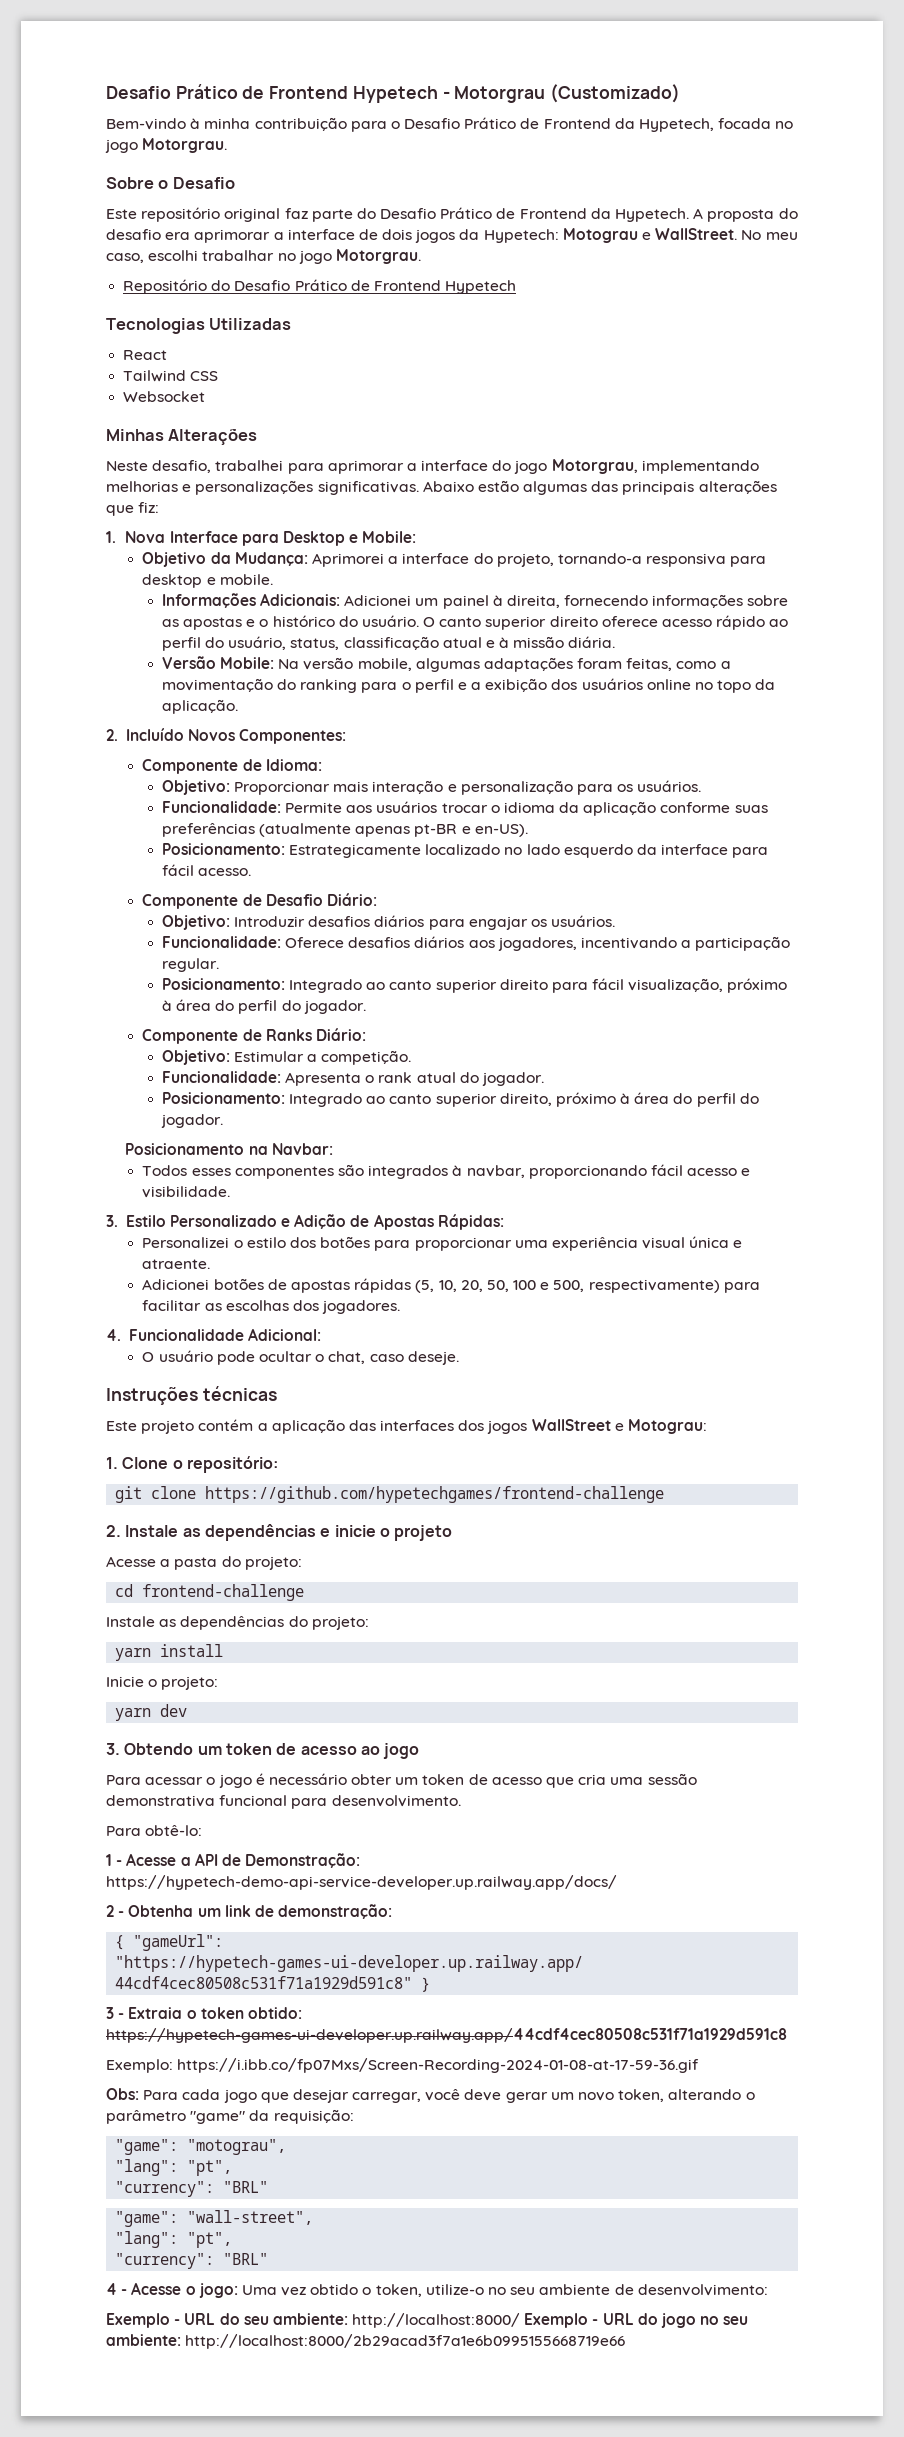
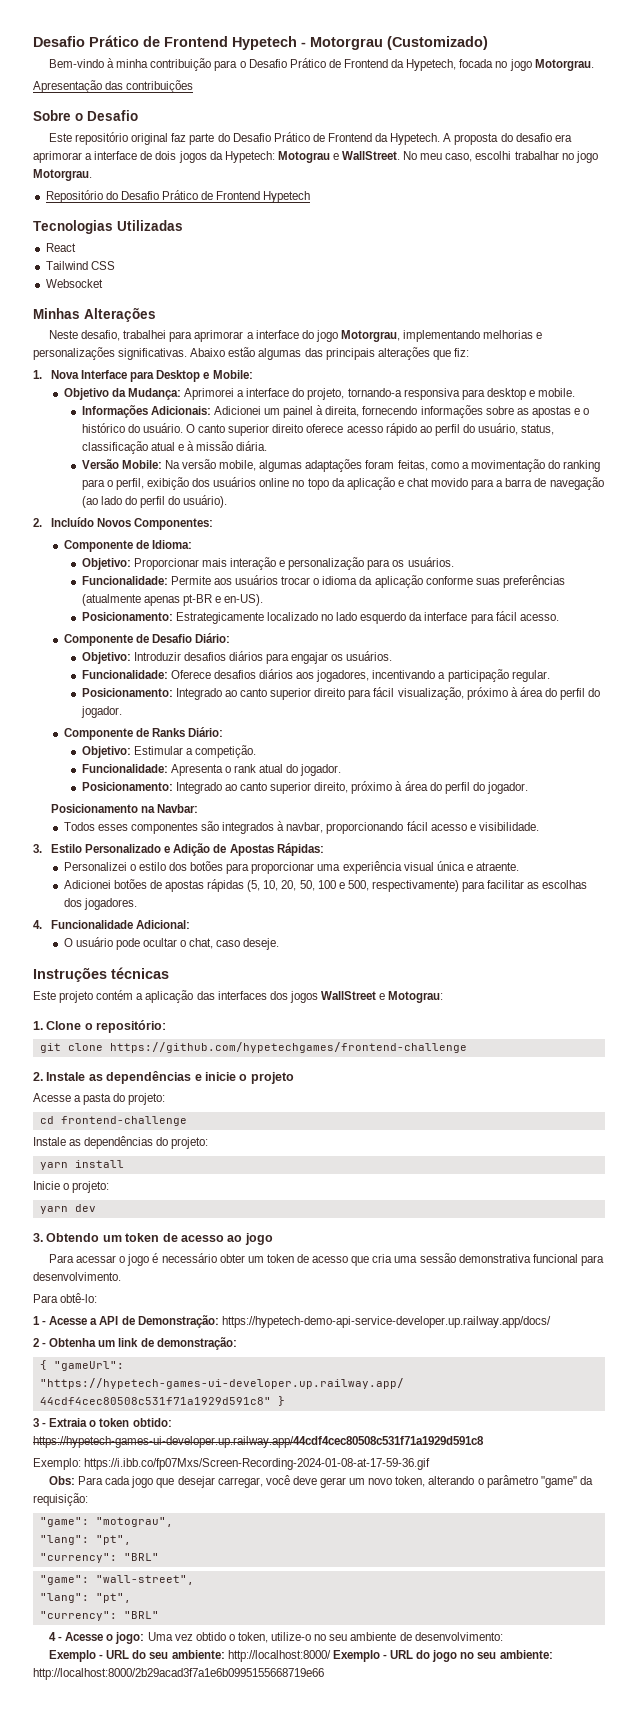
+ Apresentação das contribuições
- Versão Mobile: Na versão mobile, algumas adaptações foram feitas, como a movimentação do ranking para o perfil e a exibição dos usuários online no topo da aplicação.
+ Versão Mobile: Na versão mobile, algumas adaptações foram feitas, como a movimentação do ranking para o perfil, exibição dos usuários online no topo da aplicação e chat movido para a barra de navegação (ao lado do perfil do usuário).

